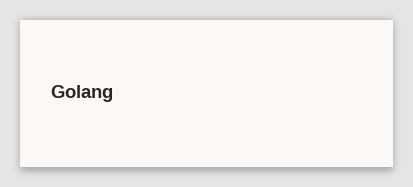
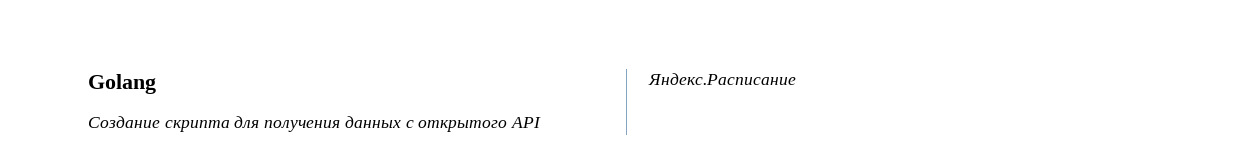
+ Создание скрипта для получения данных с открытого API Яндекс.Расписание

